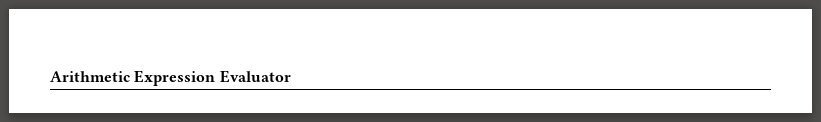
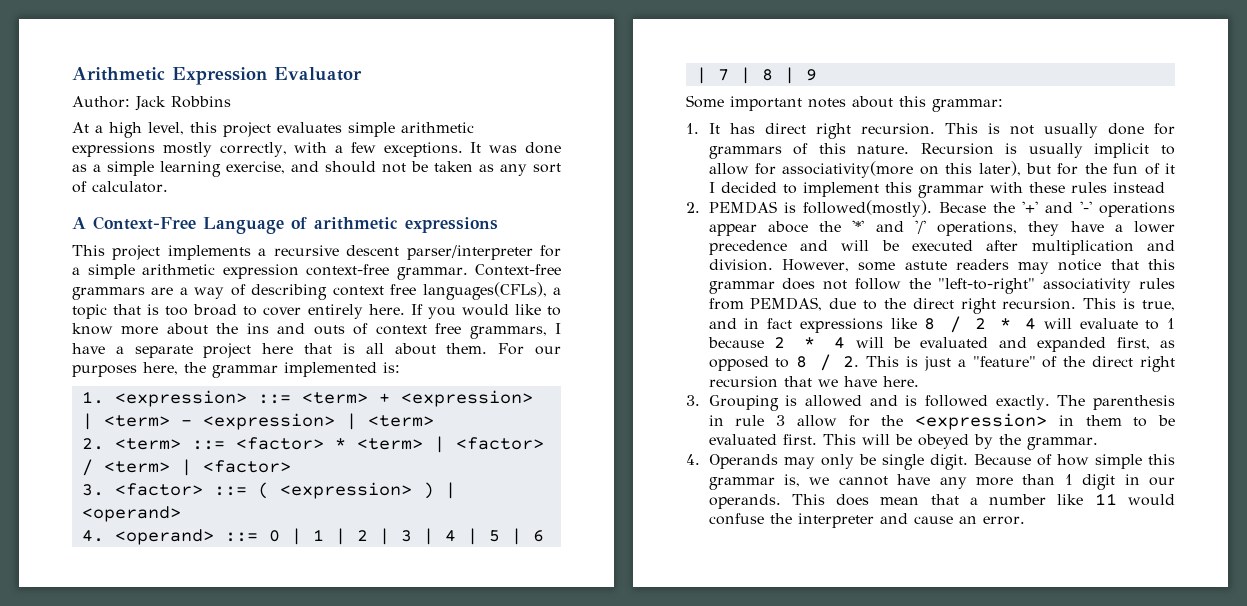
+ Author: Jack Robbins
+ At a high level, this project evaluates simple arithmetic expressions mostly correctly, with a few exceptions. It was done as a simple learning exercise, and should not be taken as any sort of calculator.
+ A Context-Free Language of arithmetic expressions
+ This project implements a recursive descent parser/interpreter for a simple arithmetic expression context-free grammar. Context-free grammars are a way of describing context free languages(CFLs), a topic that is too broad to cover entirely here. If you would like to know more about the ins and outs of context free grammars, I have a separate project here that is all about them. For our purposes here, the grammar implemented is:
+ 1. <expression> ::= <term> + <expression> | <term> - <expression> | <term>
+ 2. <term> ::= <factor> * <term> | <factor> / <term> | <factor>
+ 3. <factor> ::= ( <expression> ) | <operand>
+ 4. <operand> ::= 0 | 1 | 2 | 3 | 4 | 5 | 6 | 7 | 8 | 9
+ Some important notes about this grammar:
+ 1. It has direct right recursion. This is not usually done for grammars of this nature. Recursion is usually implicit to allow for associativity(more on this later), but for the fun of it I decided to implement this grammar with these rules instead
+ 2. PEMDAS is followed(mostly). Becase the '+' and '-' operations appear aboce the '*' and '/' operations, they have a lower precedence and will be executed after multiplication and division. However, some astute readers may notice that this grammar does not follow the "left-to-right" associativity rules from PEMDAS, due to the direct right recursion. This is true, and in fact expressions like 8 / 2 * 4 will evaluate to 1 because 2 * 4 will be evaluated and expanded first, as opposed to 8 / 2. This is just a "feature" of the direct right recursion that we have here.
+ 3. Grouping is allowed and is followed exactly. The parenthesis in rule 3 allow for the <expression> in them to be evaluated first. This will be obeyed by the grammar.
+ 4. Operands may only be single digit. Because of how simple this grammar is, we cannot have any more than 1 digit in our operands. This does mean that a number like 11 would confuse the interpreter and cause an error.

